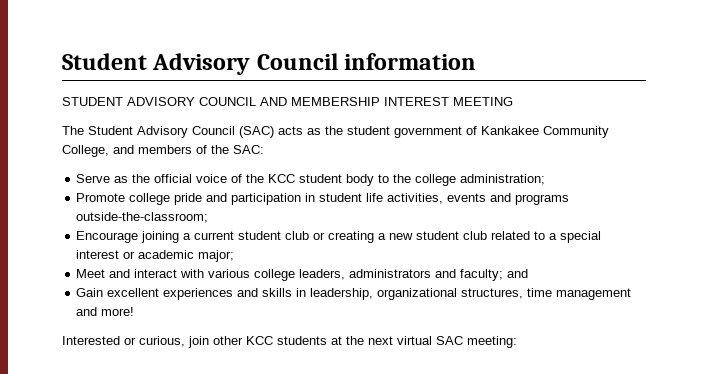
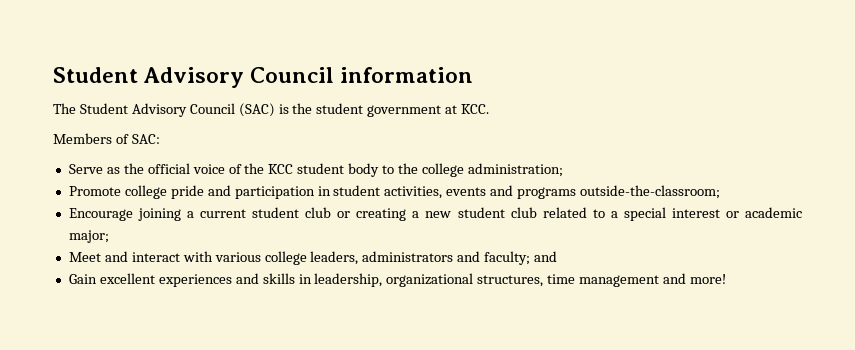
- STUDENT ADVISORY COUNCIL AND MEMBERSHIP INTEREST MEETING
- The Student Advisory Council (SAC) acts as the student government of Kankakee Community College, and members of the SAC:
+ The Student Advisory Council (SAC) is the student government at KCC.
+ Members of SAC:
- Promote college pride and participation in student life activities, events and programs outside-the-classroom;
+ Promote college pride and participation in student activities, events and programs outside-the-classroom;
- Interested or curious, join other KCC students at the next virtual SAC meeting:

